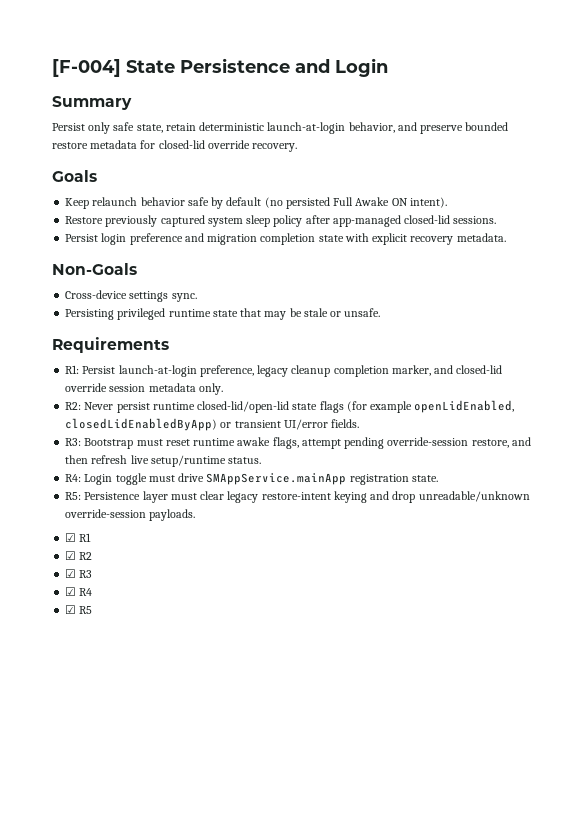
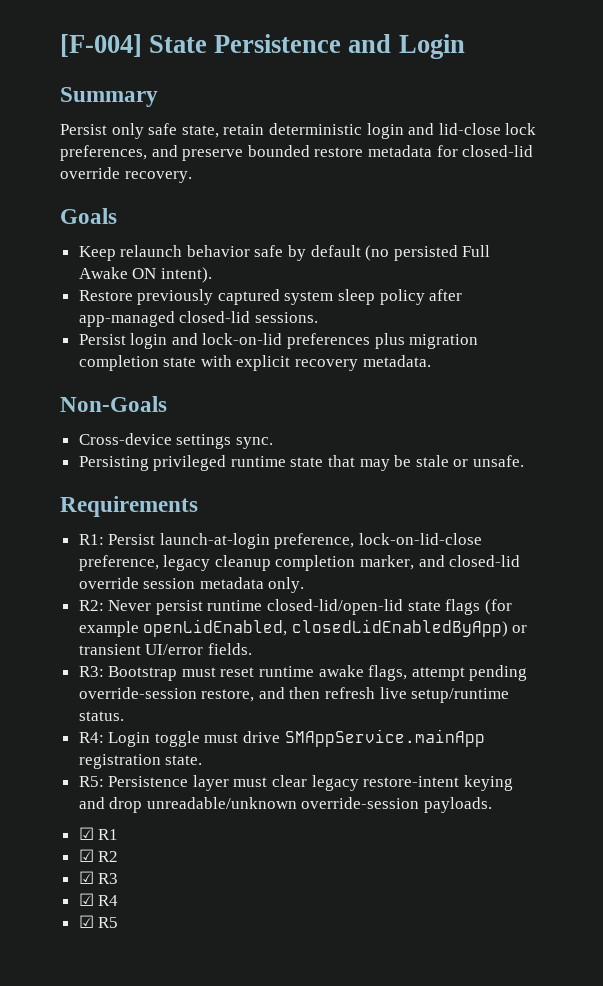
- Persist only safe state, retain deterministic launch-at-login behavior, and preserve bounded restore metadata for closed-lid override recovery.
+ Persist only safe state, retain deterministic login and lid-close lock preferences, and preserve bounded restore metadata for closed-lid override recovery.
- Persist login preference and migration completion state with explicit recovery metadata.
+ Persist login and lock-on-lid preferences plus migration completion state with explicit recovery metadata.
- R1: Persist launch-at-login preference, legacy cleanup completion marker, and closed-lid override session metadata only.
+ R1: Persist launch-at-login preference, lock-on-lid-close preference, legacy cleanup completion marker, and closed-lid override session metadata only.

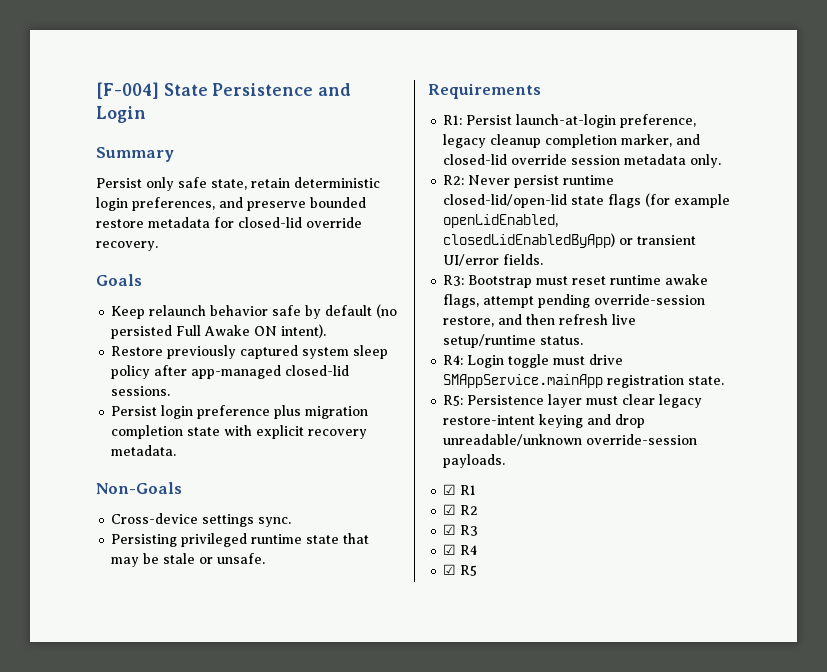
- Persist only safe state, retain deterministic login and lid-close lock preferences, and preserve bounded restore metadata for closed-lid override recovery.
+ Persist only safe state, retain deterministic login preferences, and preserve bounded restore metadata for closed-lid override recovery.
- Persist login and lock-on-lid preferences plus migration completion state with explicit recovery metadata.
+ Persist login preference plus migration completion state with explicit recovery metadata.
- R1: Persist launch-at-login preference, lock-on-lid-close preference, legacy cleanup completion marker, and closed-lid override session metadata only.
+ R1: Persist launch-at-login preference, legacy cleanup completion marker, and closed-lid override session metadata only.

